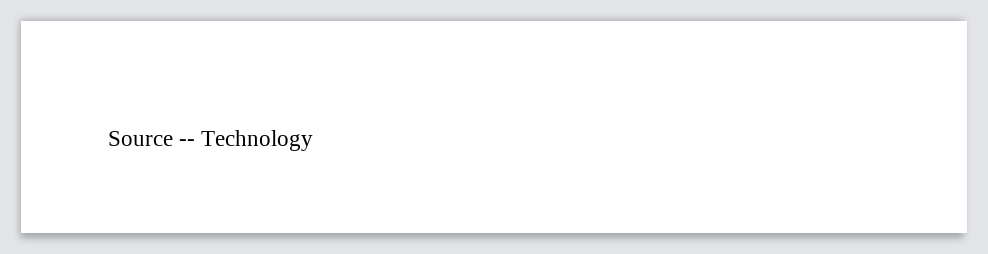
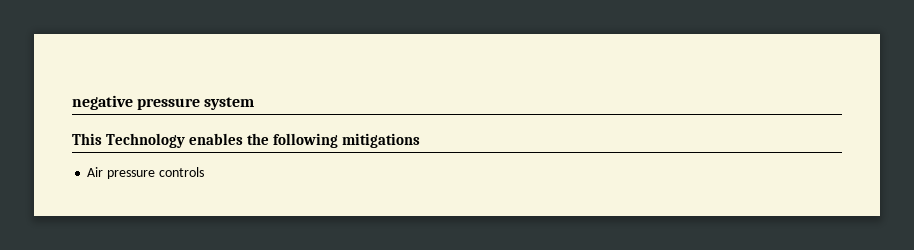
- Source -- Technology
+ negative pressure system
+ This Technology enables the following mitigations
+ Air pressure controls

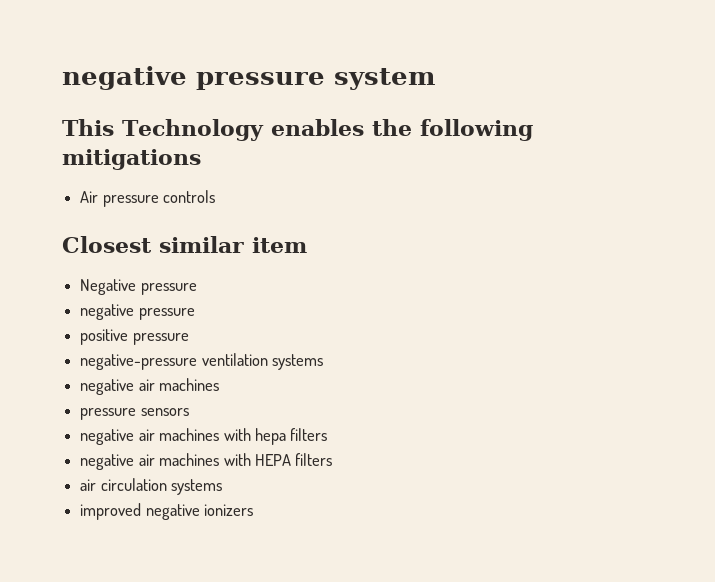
+ Closest similar item
+ Negative pressure
+ negative pressure
+ positive pressure
+ negative-pressure ventilation systems
+ negative air machines
+ pressure sensors
+ negative air machines with hepa filters
+ negative air machines with HEPA filters
+ air circulation systems
+ improved negative ionizers

